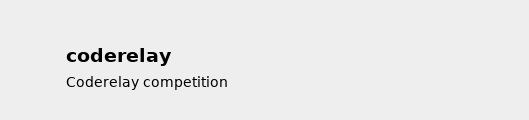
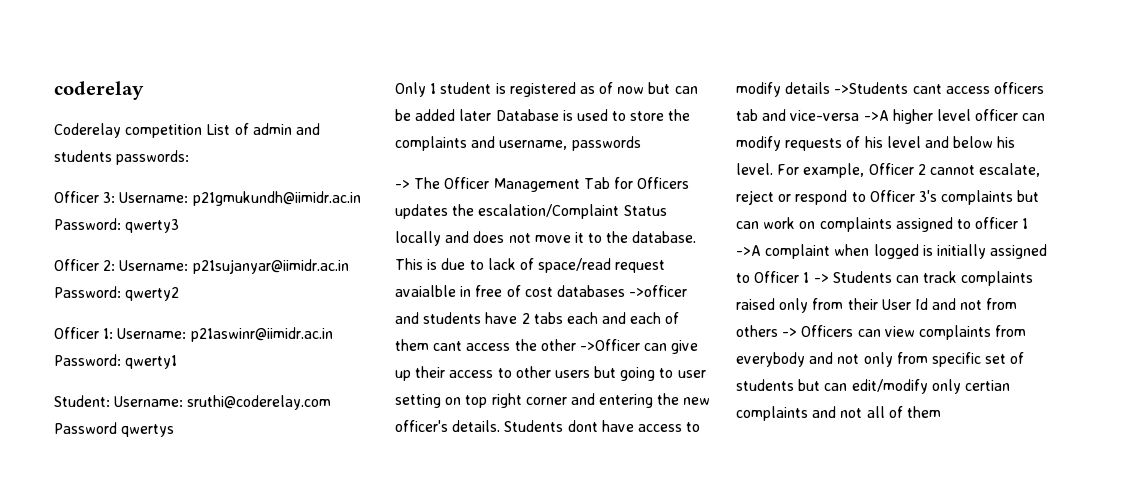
- Coderelay competition
+ Coderelay competition List of admin and students passwords:
+ Officer 3: Username: p21gmukundh@iimidr.ac.in Password: qwerty3
+ Officer 2: Username: p21sujanyar@iimidr.ac.in Password: qwerty2
+ Officer 1: Username: p21aswinr@iimidr.ac.in Password: qwerty1
+ Student: Username: sruthi@coderelay.com Password qwertys
+ Only 1 student is registered as of now but can be added later Database is used to store the complaints and username, passwords
+ -> The Officer Management Tab for Officers updates the escalation/Complaint Status locally and does not move it to the database. This is due to lack of space/read request avaialble in free of cost databases ->officer and students have 2 tabs each and each of them cant access the other ->Officer can give up their access to other users but going to user setting on top right corner and entering the new officer's details. Students dont have access to modify details ->Students cant access officers tab and vice-versa ->A higher level officer can modify requests of his level and below his level. For example, Officer 2 cannot escalate, reject or respond to Officer 3's complaints but can work on complaints assigned to officer 1 ->A complaint when logged is initially assigned to Officer 1 -> Students can track complaints raised only from their User Id and not from others -> Officers can view complaints from everybody and not only from specific set of students but can edit/modify only certian complaints and not all of them

